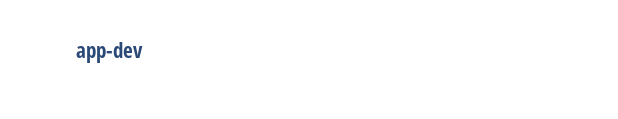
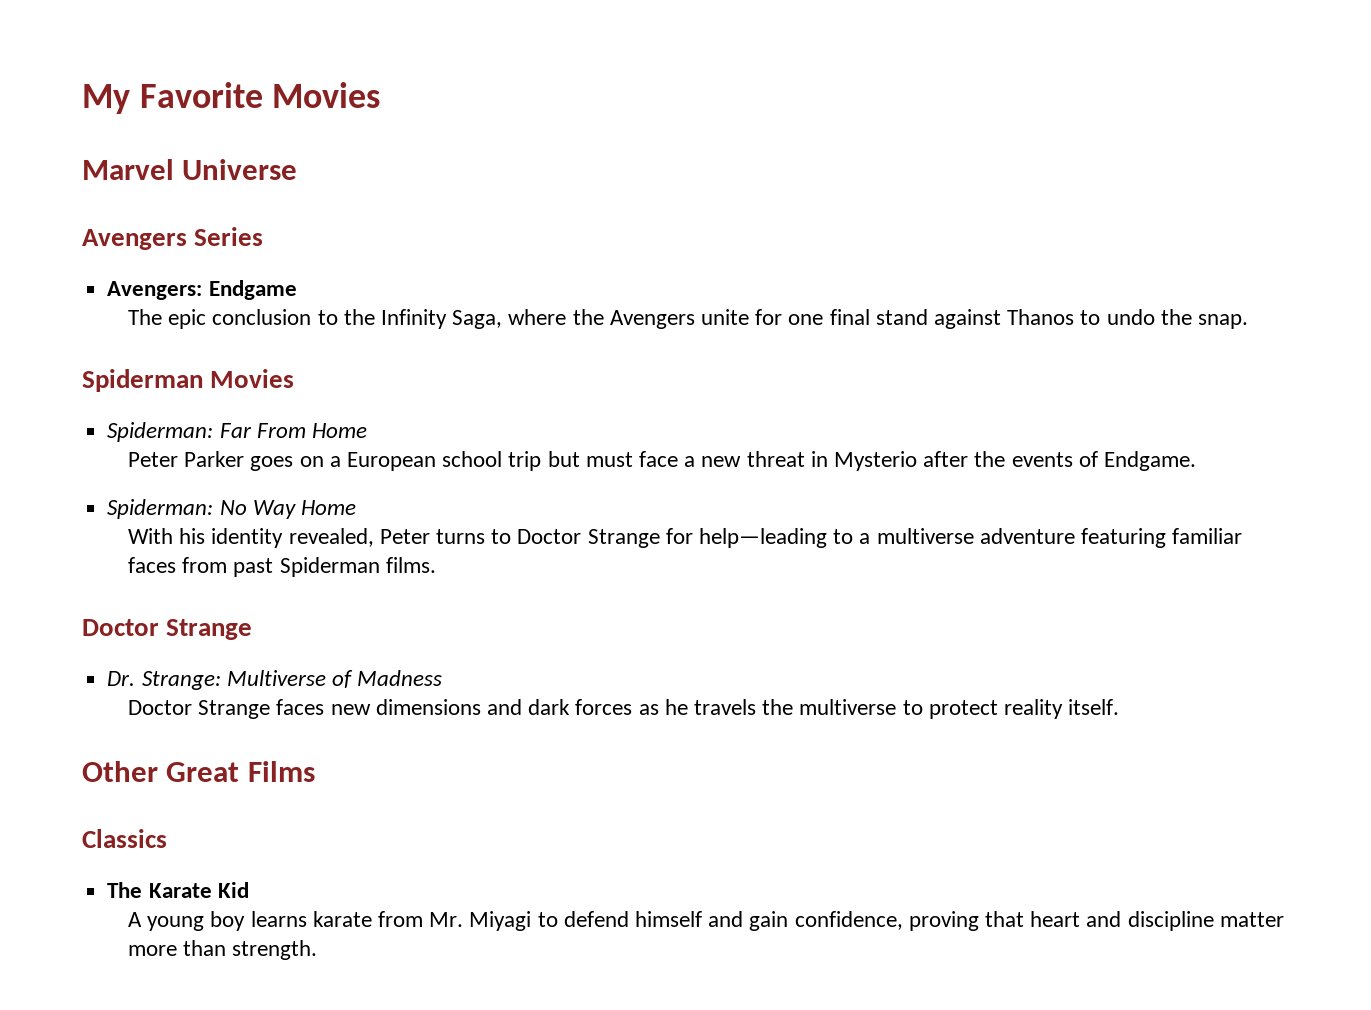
- app-dev
+ My Favorite Movies
+ Marvel Universe
+ Avengers Series
+ Avengers: Endgame
+ The epic conclusion to the Infinity Saga, where the Avengers unite for one final stand against Thanos to undo the snap.
+ Spiderman Movies
+ Spiderman: Far From Home
+ Peter Parker goes on a European school trip but must face a new threat in Mysterio after the events of Endgame.
+ Spiderman: No Way Home
+ With his identity revealed, Peter turns to Doctor Strange for help—leading to a multiverse adventure featuring familiar faces from past Spiderman films.
+ Doctor Strange
+ Dr. Strange: Multiverse of Madness
+ Doctor Strange faces new dimensions and dark forces as he travels the multiverse to protect reality itself.
+ Other Great Films
+ Classics
+ The Karate Kid
+ A young boy learns karate from Mr. Miyagi to defend himself and gain confidence, proving that heart and discipline matter more than strength.

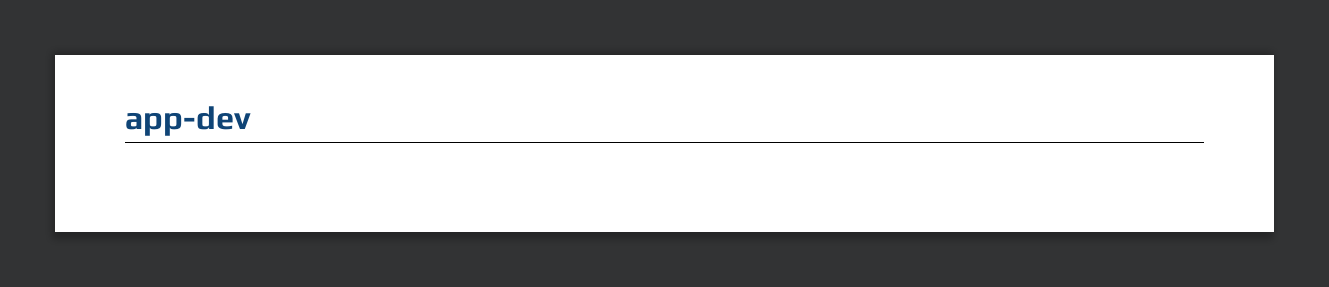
- My Favorite Movies
- Marvel Universe
- Avengers Series
- Avengers: Endgame
- The epic conclusion to the Infinity Saga, where the Avengers unite for one final stand against Thanos to undo the snap.
- Spiderman Movies
- Spiderman: Far From Home
- Peter Parker goes on a European school trip but must face a new threat in Mysterio after the events of Endgame.
- Spiderman: No Way Home
- With his identity revealed, Peter turns to Doctor Strange for help—leading to a multiverse adventure featuring familiar faces from past Spiderman films.
- Doctor Strange
- Dr. Strange: Multiverse of Madness
- Doctor Strange faces new dimensions and dark forces as he travels the multiverse to protect reality itself.
- Other Great Films
- Classics
- The Karate Kid
- A young boy learns karate from Mr. Miyagi to defend himself and gain confidence, proving that heart and discipline matter more than strength.
+ app-dev

